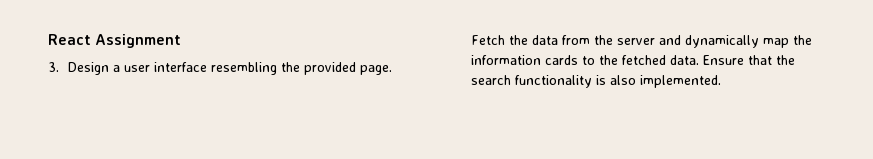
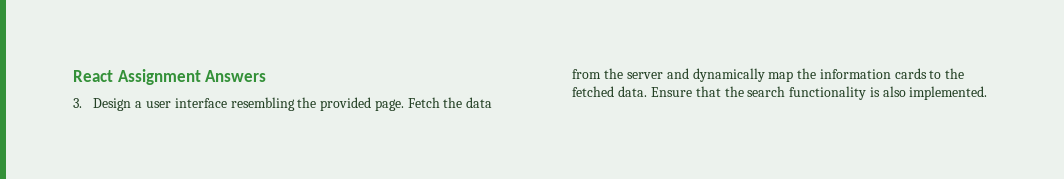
- React Assignment
+ React Assignment Answers

